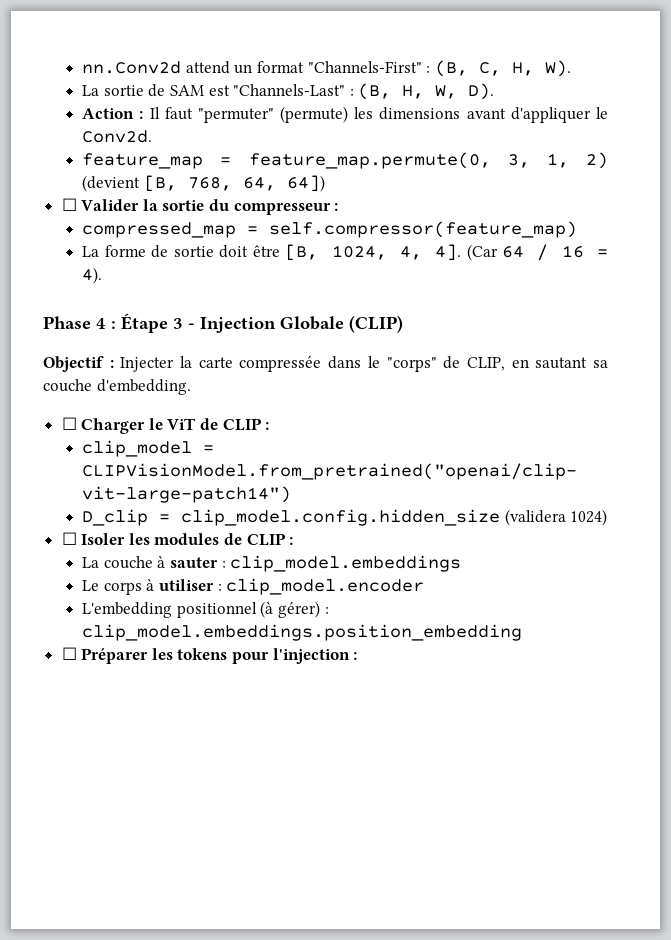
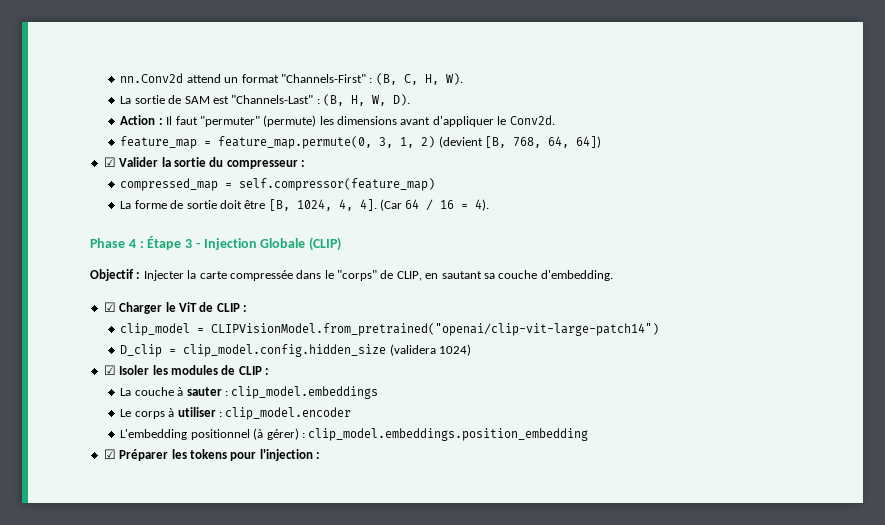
- ☐ Valider la sortie du compresseur :
+ ☑ Valider la sortie du compresseur :
- ☐ Charger le ViT de CLIP :
+ ☑ Charger le ViT de CLIP :
- ☐ Isoler les modules de CLIP :
+ ☑ Isoler les modules de CLIP :
- ☐ Préparer les tokens pour l'injection :
+ ☑ Préparer les tokens pour l'injection :

